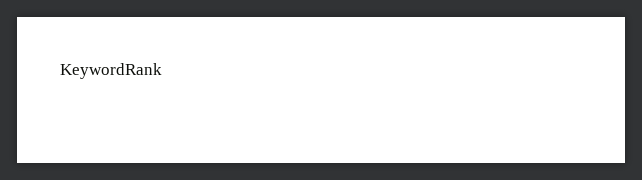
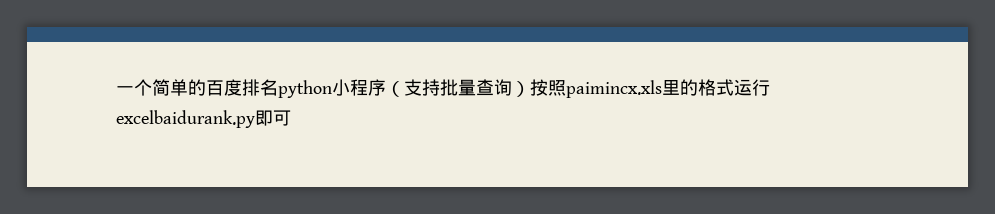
- KeywordRank
+ 一个简单的百度排名python小程序（支持批量查询）按照paimincx.xls里的格式运行excelbaidurank.py即可

